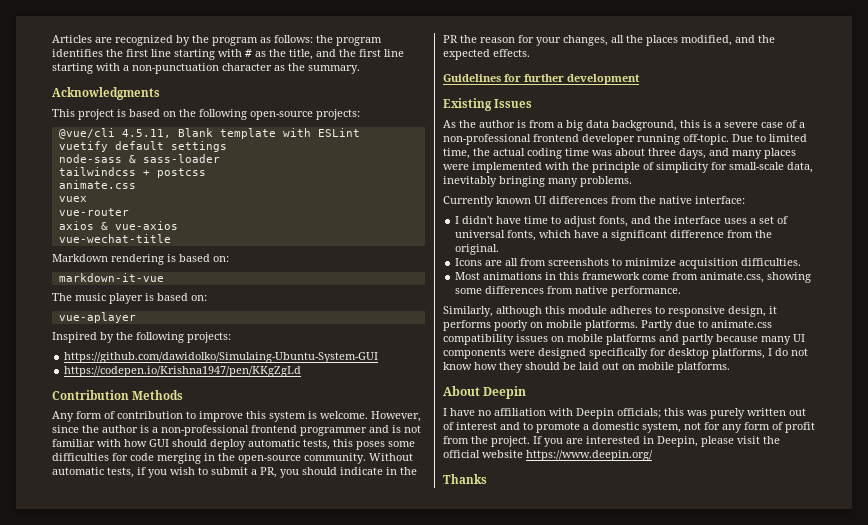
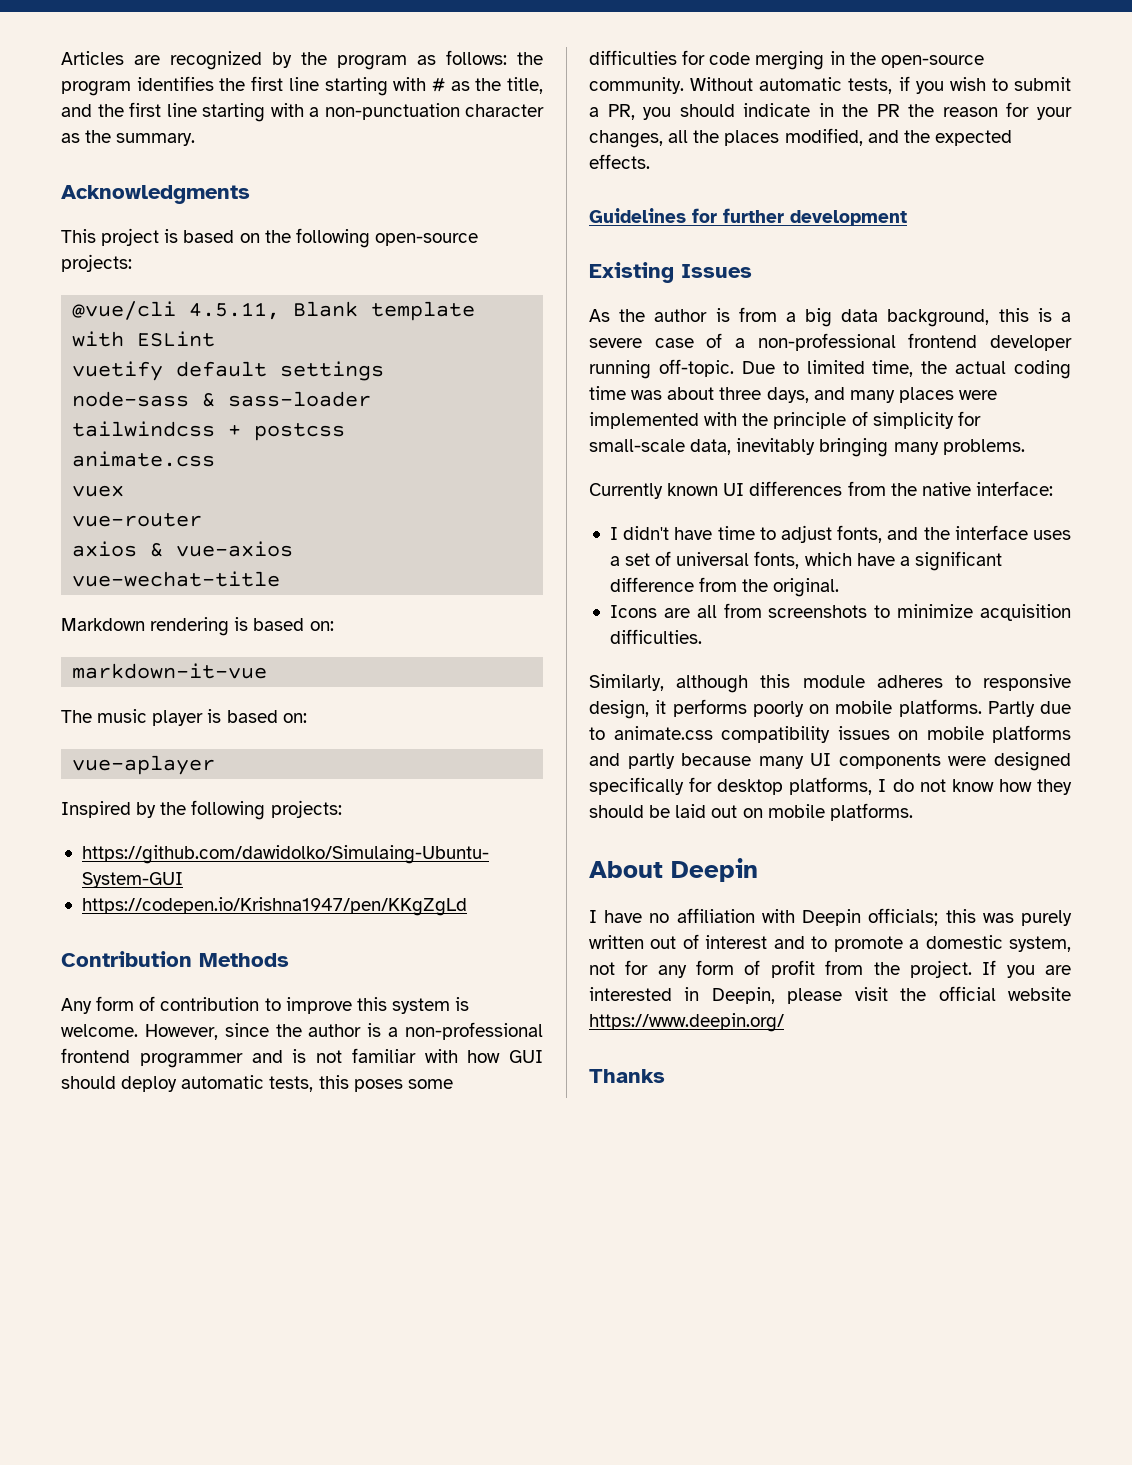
- Most animations in this framework come from animate.css, showing some differences from native performance.

